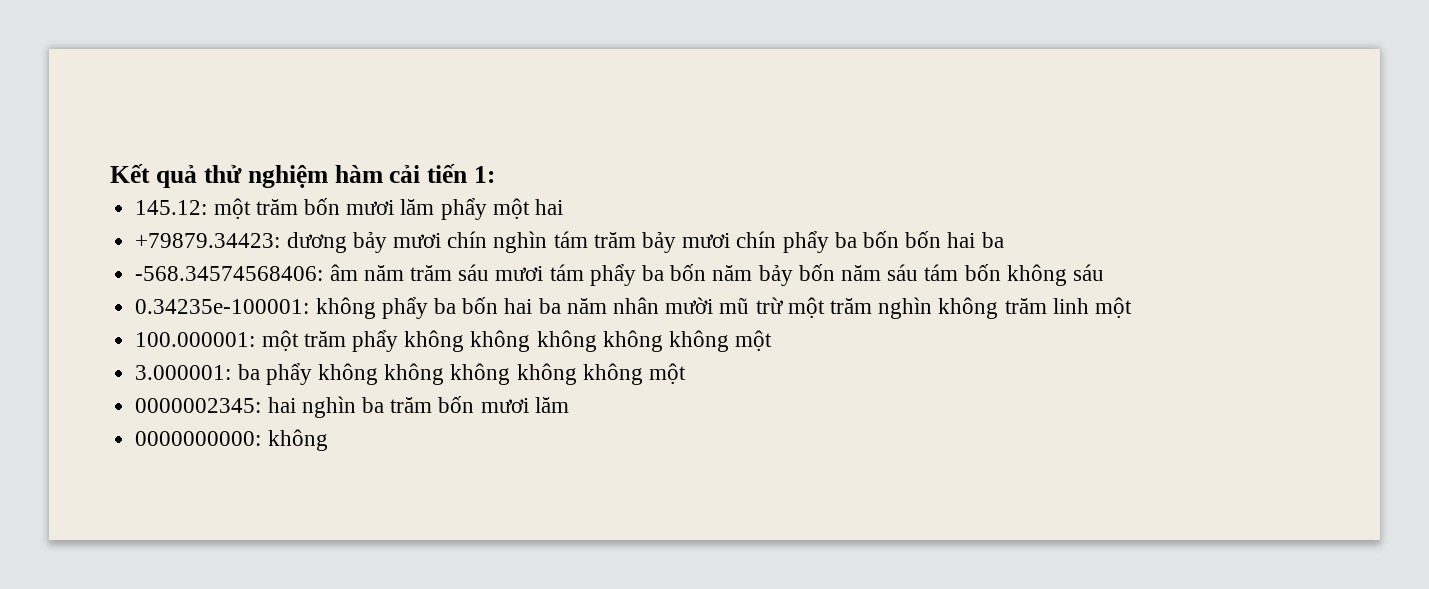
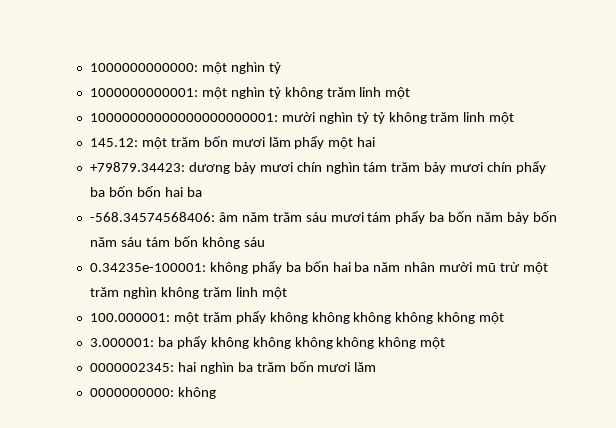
- Kết quả thử nghiệm hàm cải tiến 1:
+ 1000000000000: một nghìn tỷ
+ 1000000000001: một nghìn tỷ không trăm linh một
+ 10000000000000000000001: mười nghìn tỷ tỷ không trăm linh một

